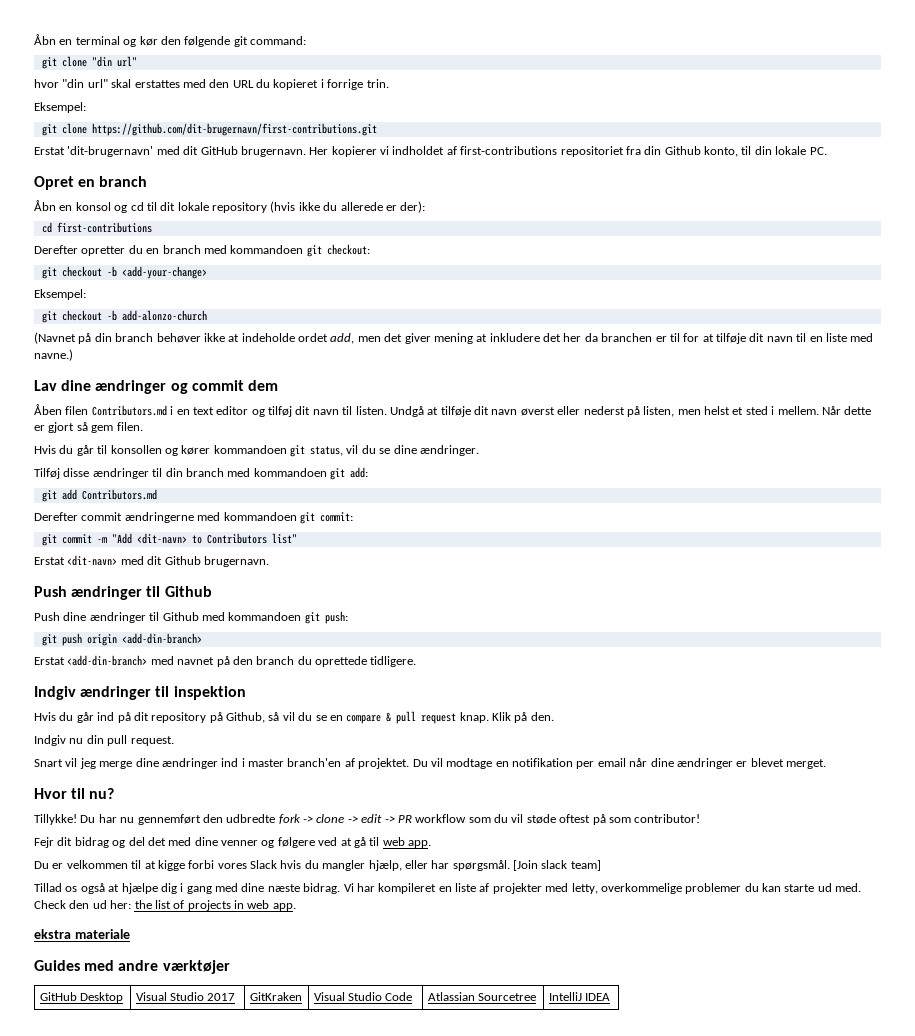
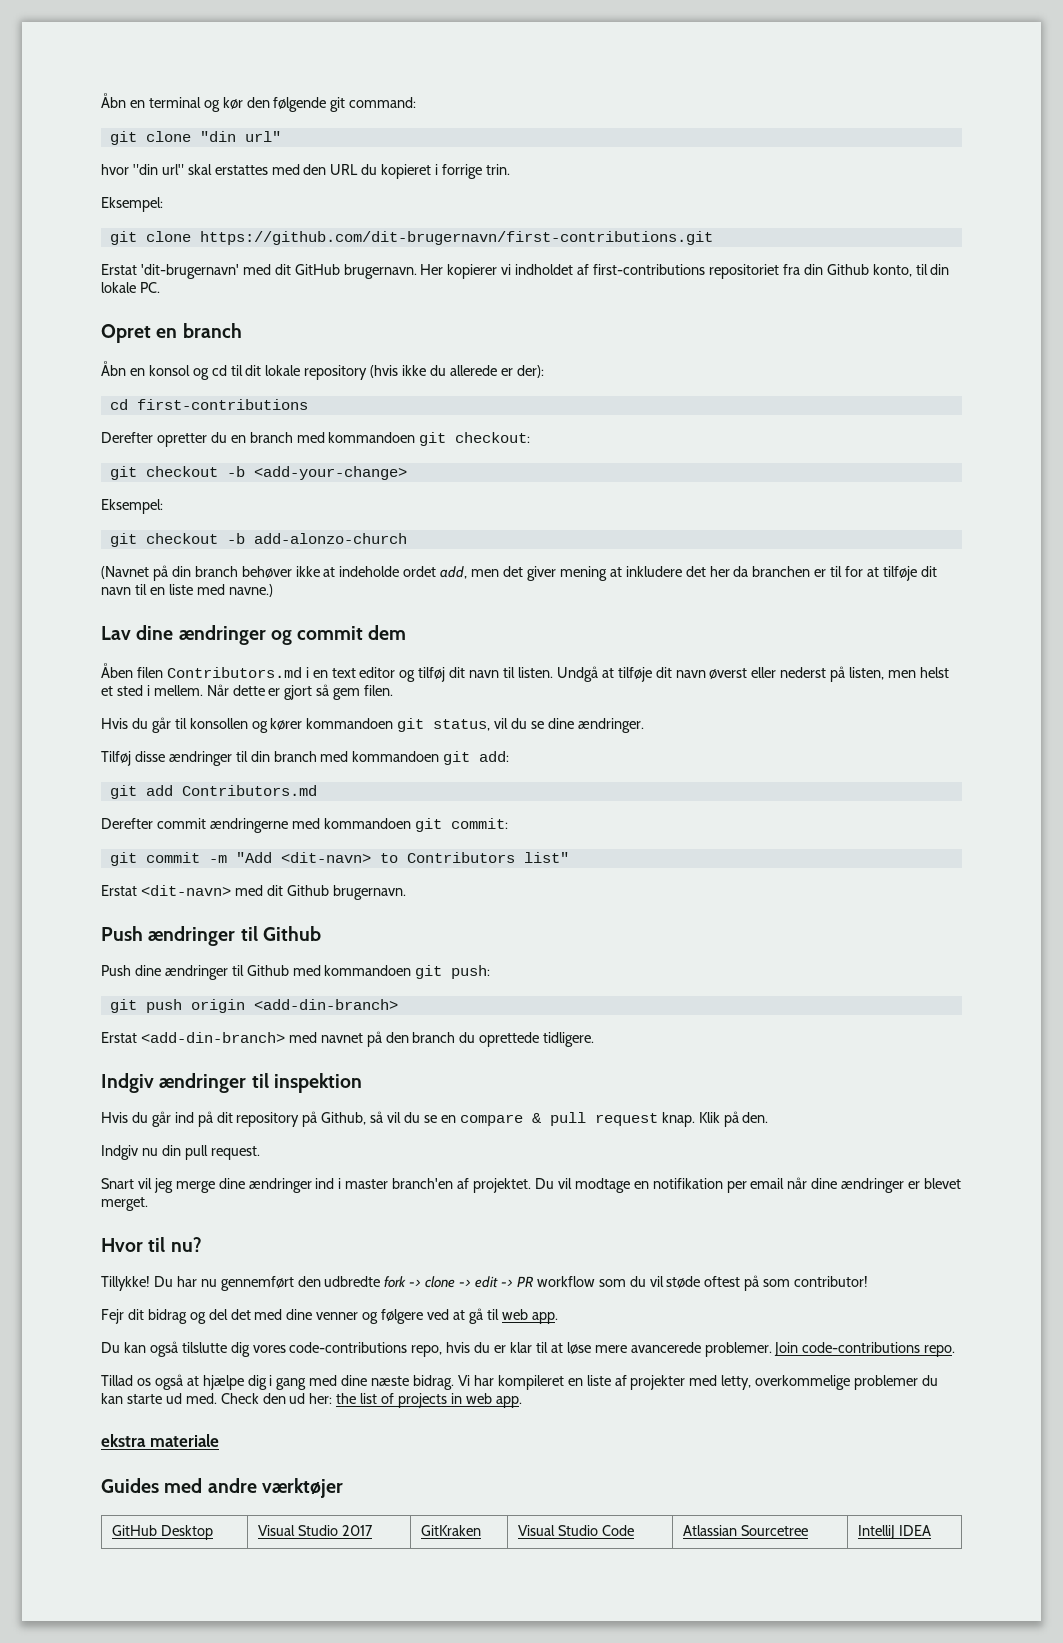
- Du er velkommen til at kigge forbi vores Slack hvis du mangler hjælp, eller har spørgsmål. [Join slack team]
+ Du kan også tilslutte dig vores code-contributions repo, hvis du er klar til at løse mere avancerede problemer. Join code-contributions repo.

